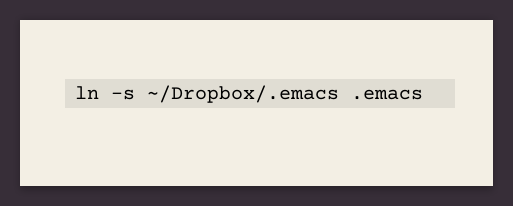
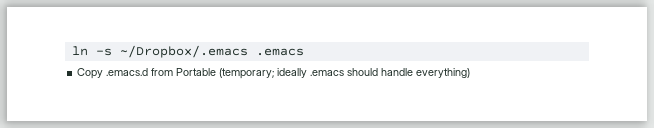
+ Copy .emacs.d from Portable (temporary; ideally .emacs should handle everything)

